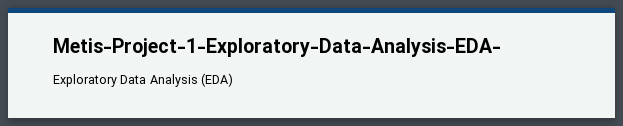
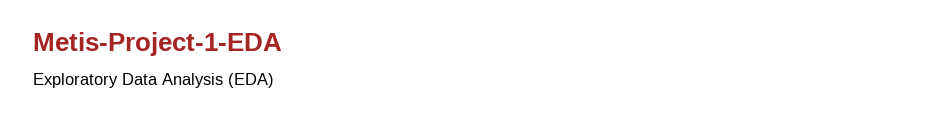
- Metis-Project-1-Exploratory-Data-Analysis-EDA-
+ Metis-Project-1-EDA

